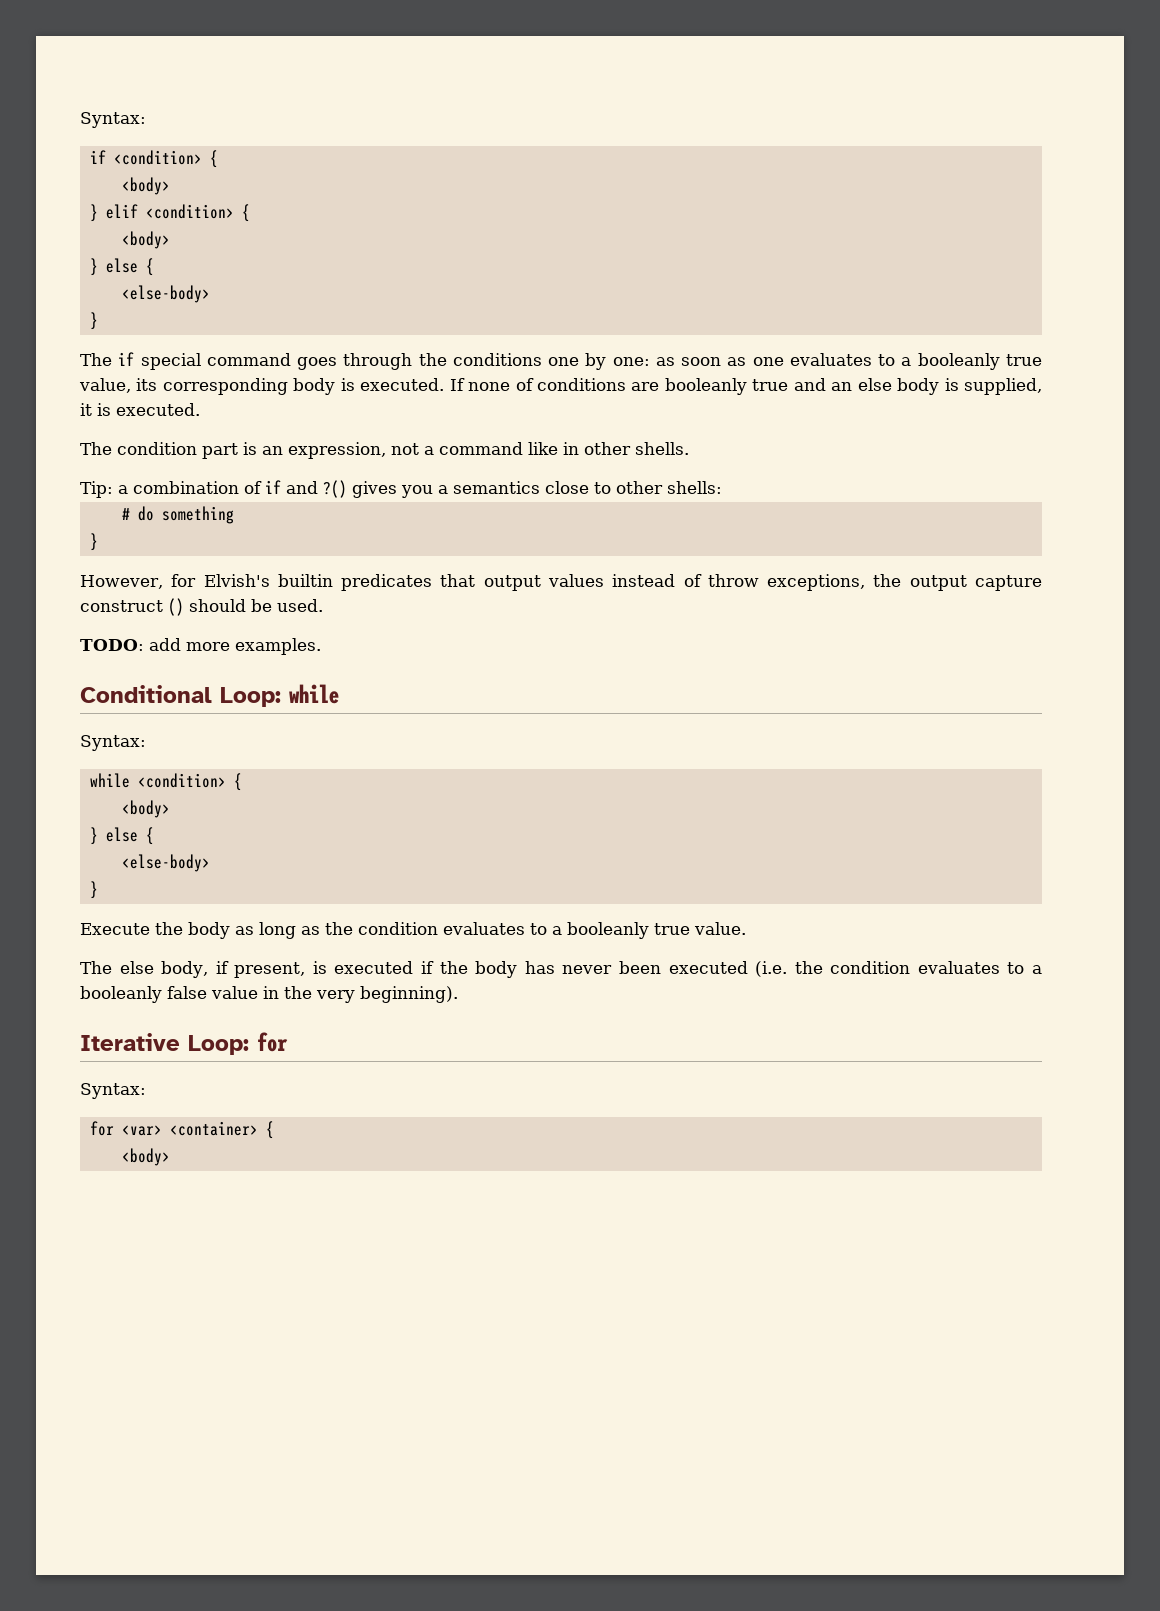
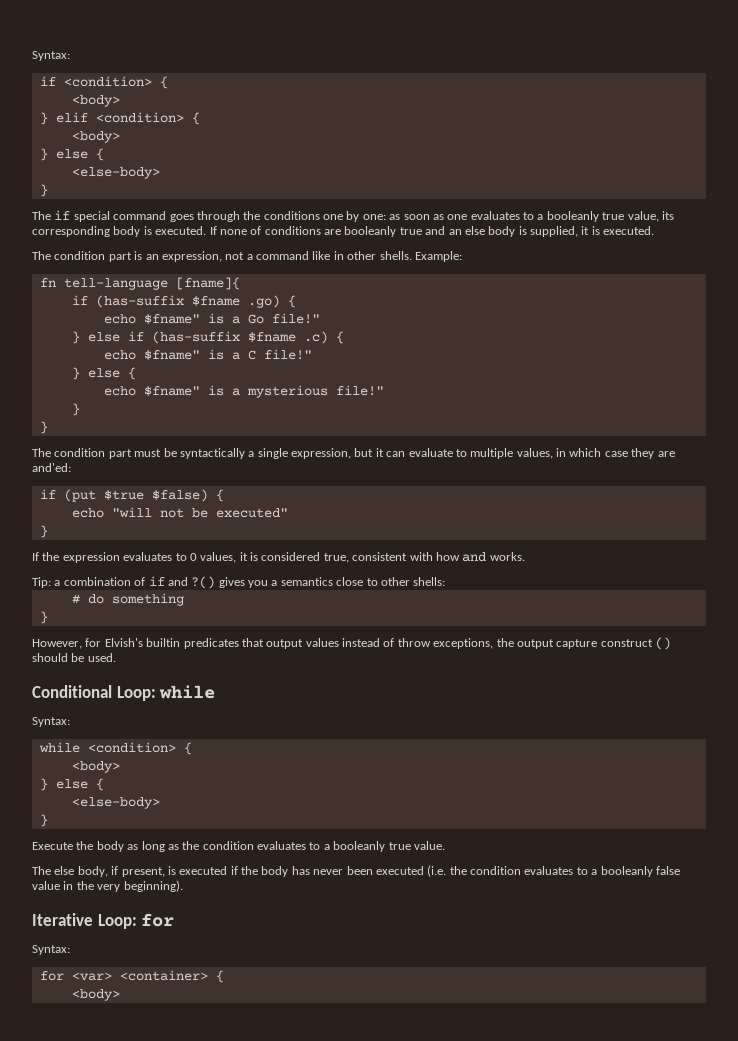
+ Example:
+ fn tell-language [fname]{
+ if (has-suffix $fname .go) {
+ echo $fname" is a Go file!"
+ } else if (has-suffix $fname .c) {
+ echo $fname" is a C file!"
+ } else {
+ echo $fname" is a mysterious file!"
+ }
+ }
+ The condition part must be syntactically a single expression, but it can evaluate to multiple values, in which case they are and'ed:
+ if (put $true $false) {
+ echo "will not be executed"
+ }
+ If the expression evaluates to 0 values, it is considered true, consistent with how and works.
- TODO: add more examples.

